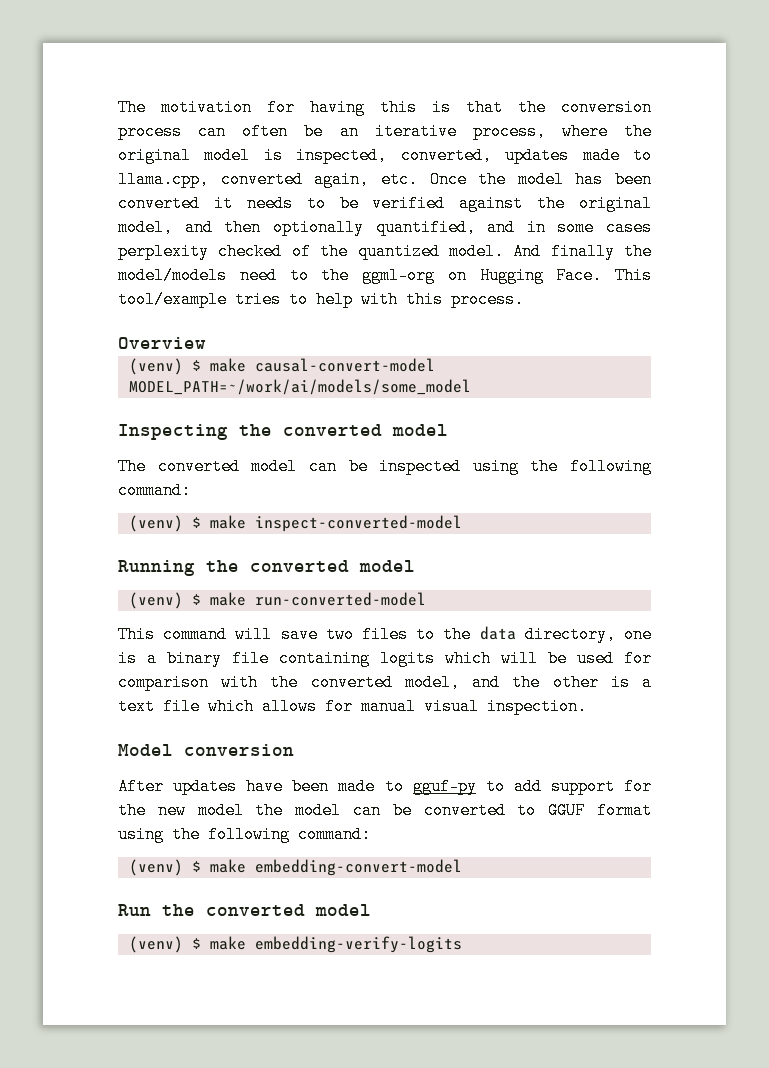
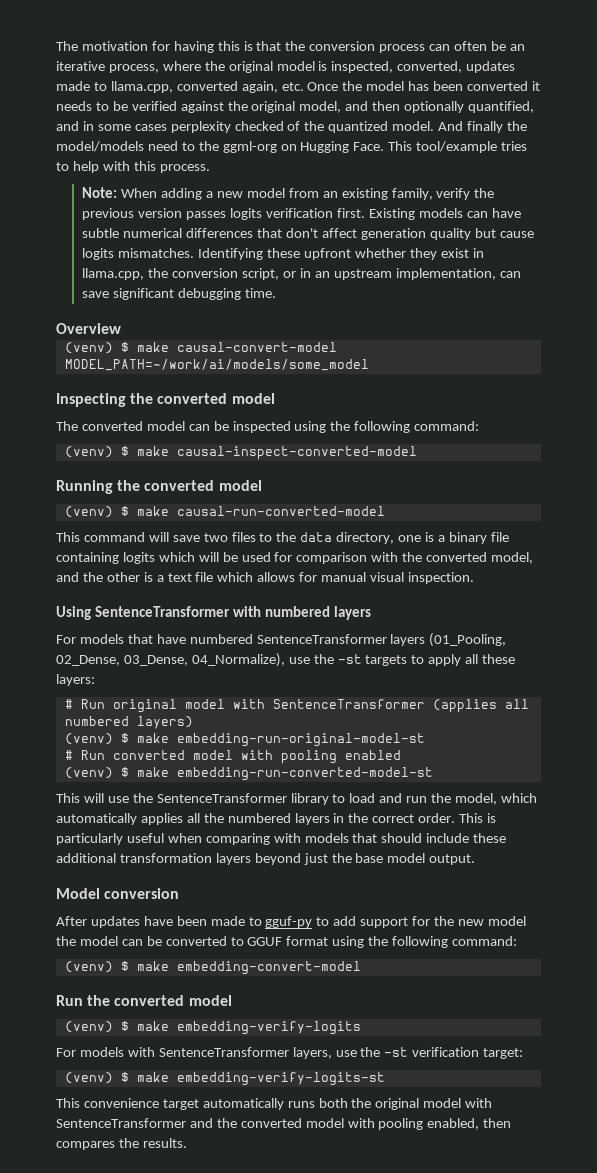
+ Note: When adding a new model from an existing family, verify the previous version passes logits verification first. Existing models can have subtle numerical differences that don't affect generation quality but cause logits mismatches. Identifying these upfront whether they exist in llama.cpp, the conversion script, or in an upstream implementation, can save significant debugging time.
- (venv) $ make inspect-converted-model
+ (venv) $ make causal-inspect-converted-model
- (venv) $ make run-converted-model
+ (venv) $ make causal-run-converted-model
+ Using SentenceTransformer with numbered layers
+ For models that have numbered SentenceTransformer layers (01_Pooling, 02_Dense, 03_Dense, 04_Normalize), use the -st targets to apply all these layers:
+ # Run original model with SentenceTransformer (applies all numbered layers)
+ (venv) $ make embedding-run-original-model-st
+ # Run converted model with pooling enabled
+ (venv) $ make embedding-run-converted-model-st
+ This will use the SentenceTransformer library to load and run the model, which automatically applies all the numbered layers in the correct order. This is particularly useful when comparing with models that should include these additional transformation layers beyond just the base model output.
+ For models with SentenceTransformer layers, use the -st verification target:
+ (venv) $ make embedding-verify-logits-st
+ This convenience target automatically runs both the original model with SentenceTransformer and the converted model with pooling enabled, then compares the results.

